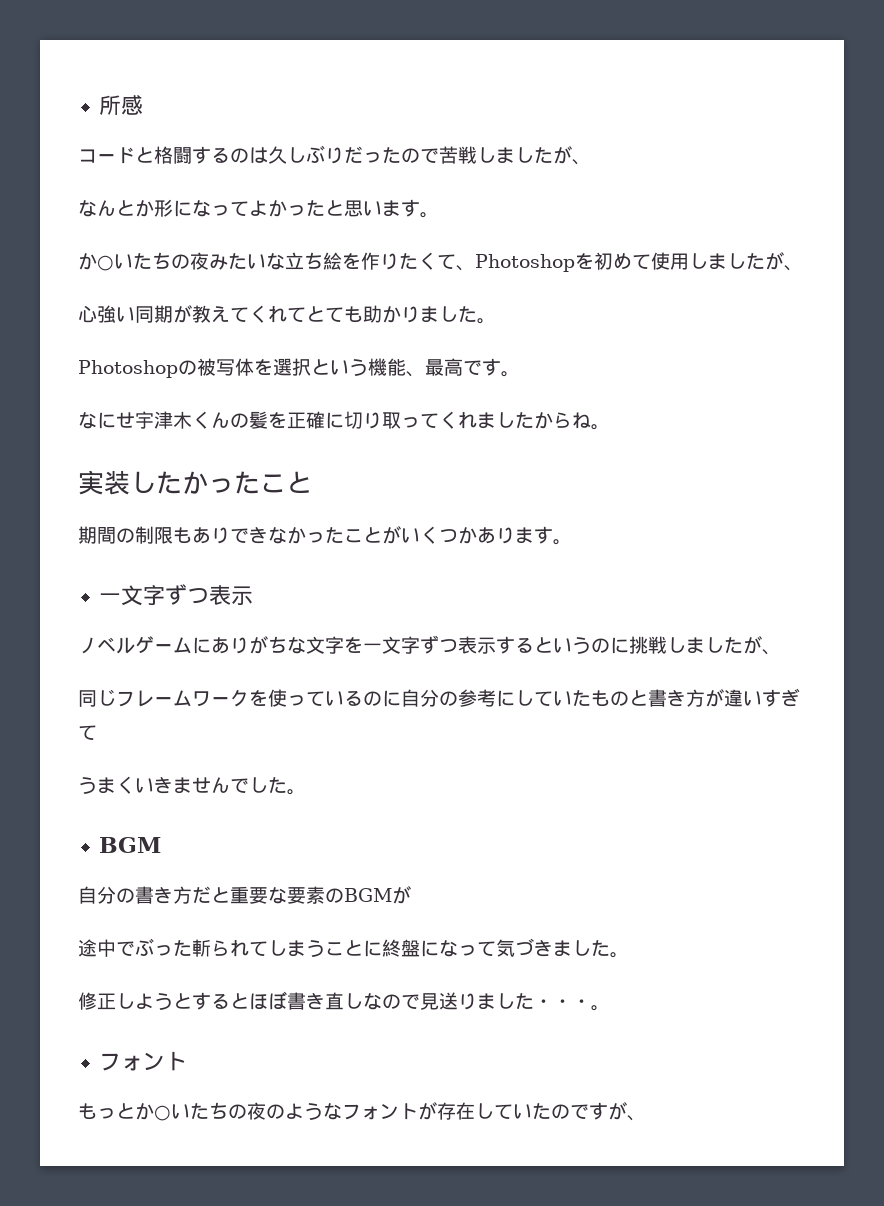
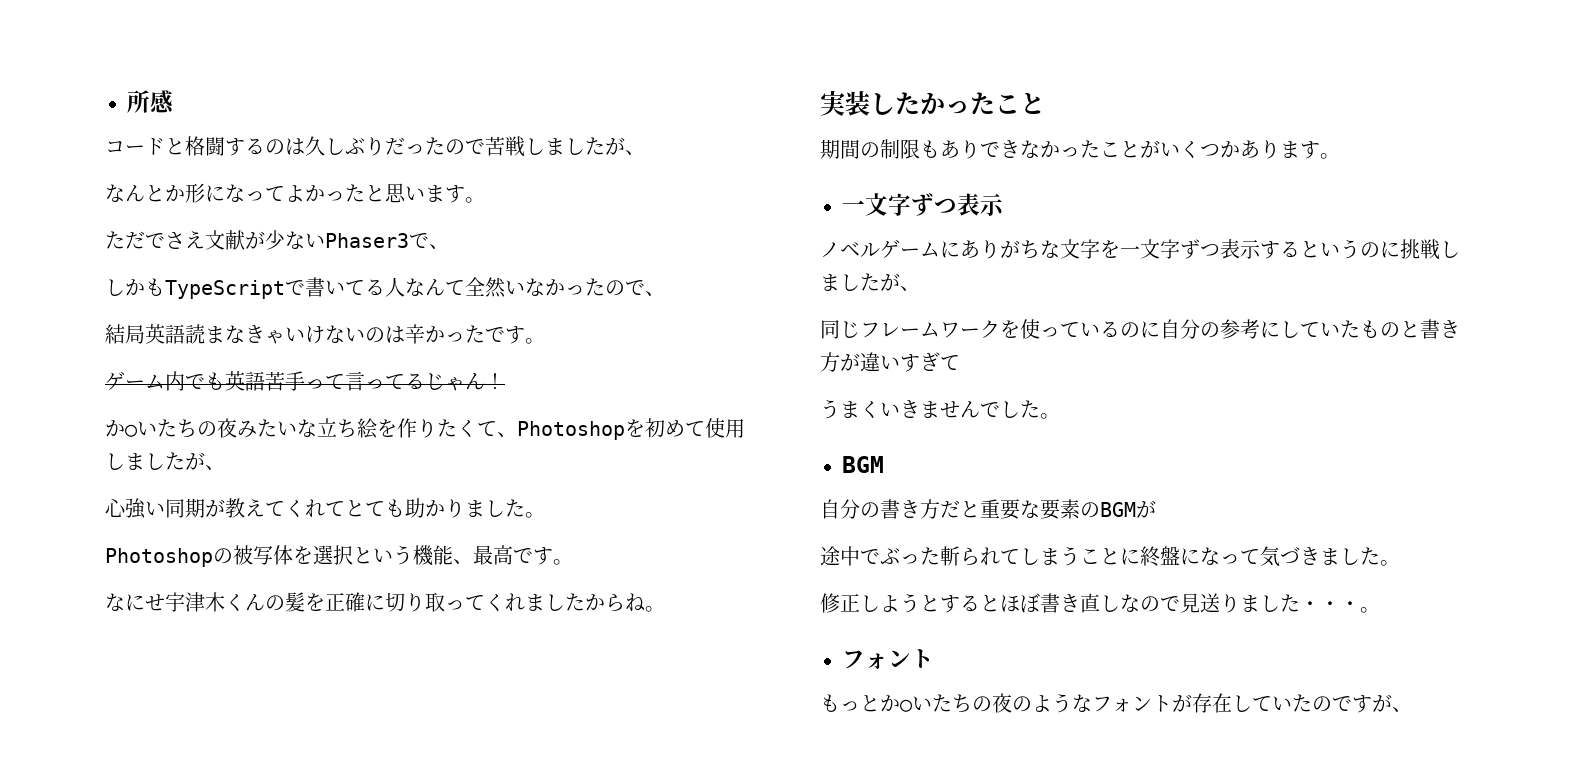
+ ただでさえ文献が少ないPhaser3で、
+ しかもTypeScriptで書いてる人なんて全然いなかったので、
+ 結局英語読まなきゃいけないのは辛かったです。
+ ゲーム内でも英語苦手って言ってるじゃん！

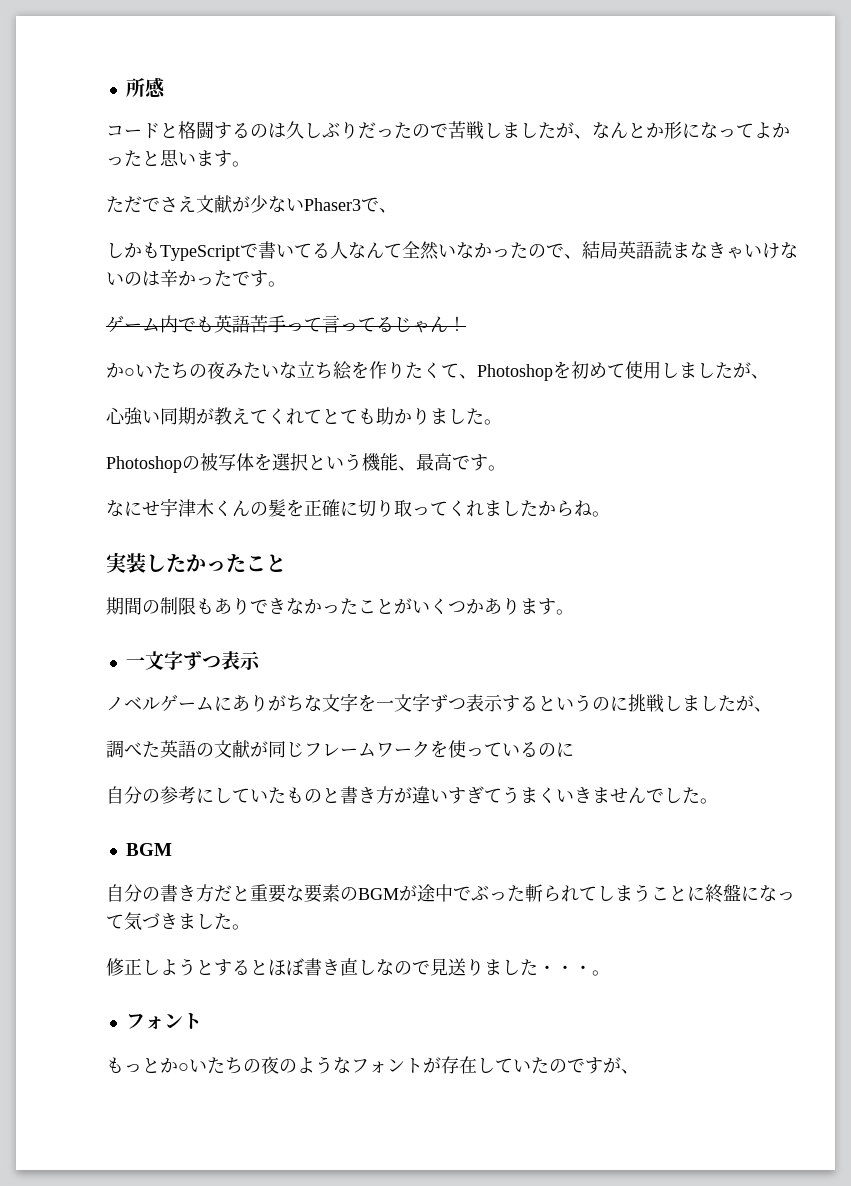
- コードと格闘するのは久しぶりだったので苦戦しましたが、
- なんとか形になってよかったと思います。
+ コードと格闘するのは久しぶりだったので苦戦しましたが、なんとか形になってよかったと思います。
- しかもTypeScriptで書いてる人なんて全然いなかったので、
- 結局英語読まなきゃいけないのは辛かったです。
+ しかもTypeScriptで書いてる人なんて全然いなかったので、結局英語読まなきゃいけないのは辛かったです。
- 同じフレームワークを使っているのに自分の参考にしていたものと書き方が違いすぎて
- うまくいきませんでした。
+ 調べた英語の文献が同じフレームワークを使っているのに
+ 自分の参考にしていたものと書き方が違いすぎてうまくいきませんでした。
- 自分の書き方だと重要な要素のBGMが
- 途中でぶった斬られてしまうことに終盤になって気づきました。
+ 自分の書き方だと重要な要素のBGMが途中でぶった斬られてしまうことに終盤になって気づきました。

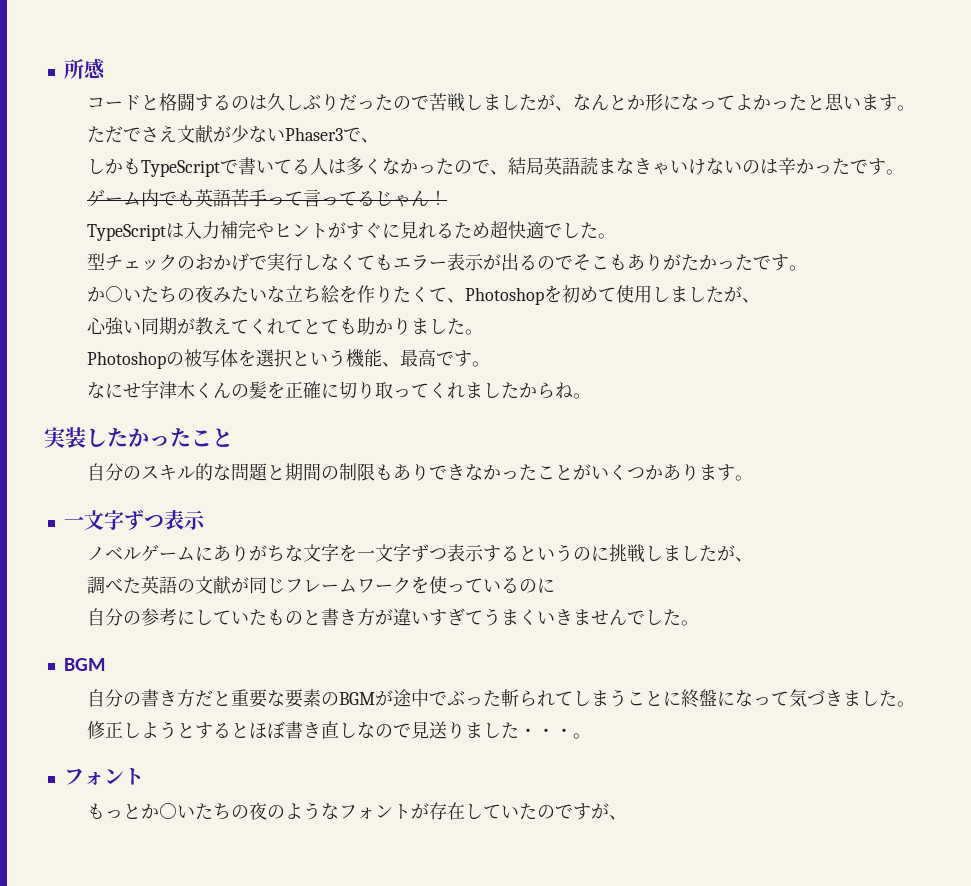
- しかもTypeScriptで書いてる人なんて全然いなかったので、結局英語読まなきゃいけないのは辛かったです。
+ しかもTypeScriptで書いてる人は多くなかったので、結局英語読まなきゃいけないのは辛かったです。
+ TypeScriptは入力補完やヒントがすぐに見れるため超快適でした。
+ 型チェックのおかげで実行しなくてもエラー表示が出るのでそこもありがたかったです。
- 期間の制限もありできなかったことがいくつかあります。
+ 自分のスキル的な問題と期間の制限もありできなかったことがいくつかあります。

